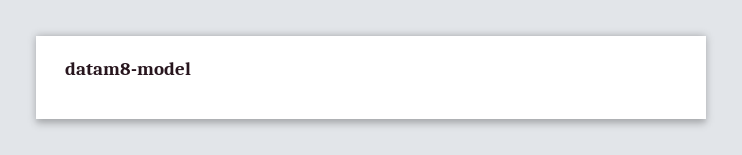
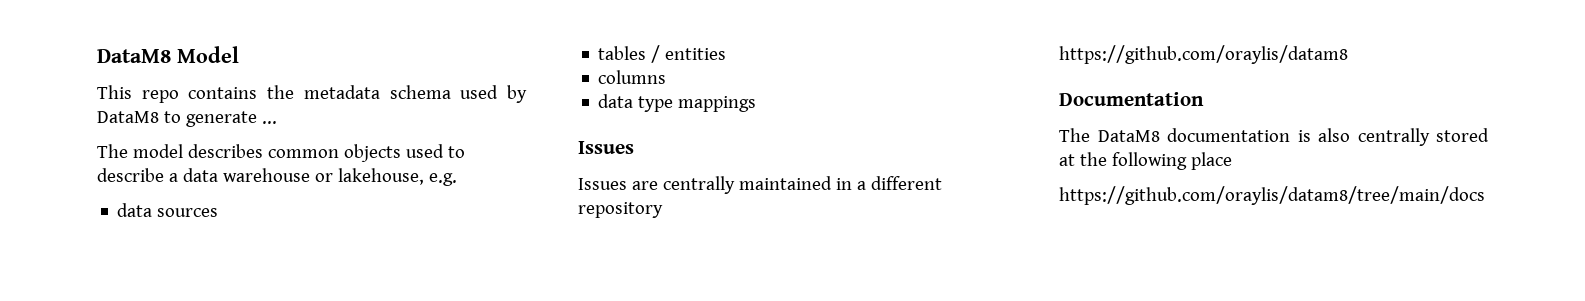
- datam8-model
+ DataM8 Model
+ This repo contains the metadata schema used by DataM8 to generate ...
+ The model describes common objects used to describe a data warehouse or lakehouse, e.g.
+ data sources
+ tables / entities
+ columns
+ data type mappings
+ Issues
+ Issues are centrally maintained in a different repository
+ https://github.com/oraylis/datam8
+ Documentation
+ The DataM8 documentation is also centrally stored at the following place
+ https://github.com/oraylis/datam8/tree/main/docs

